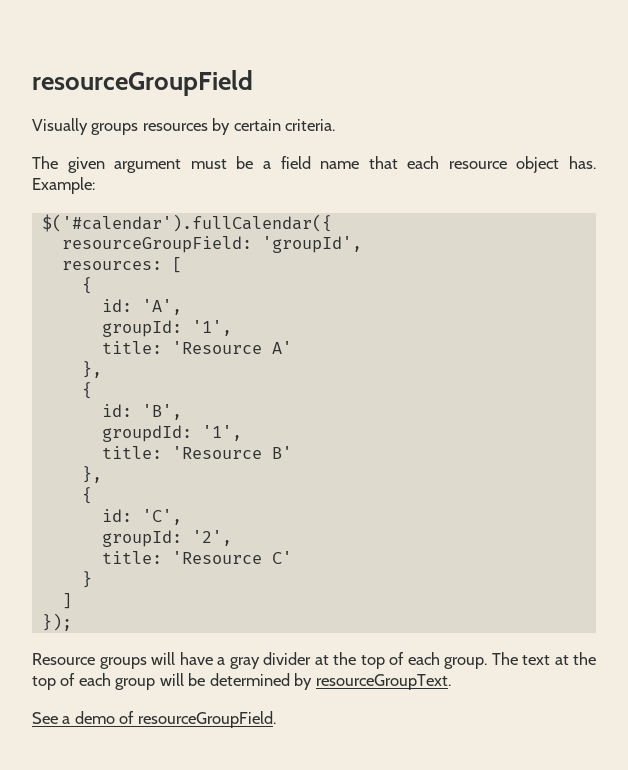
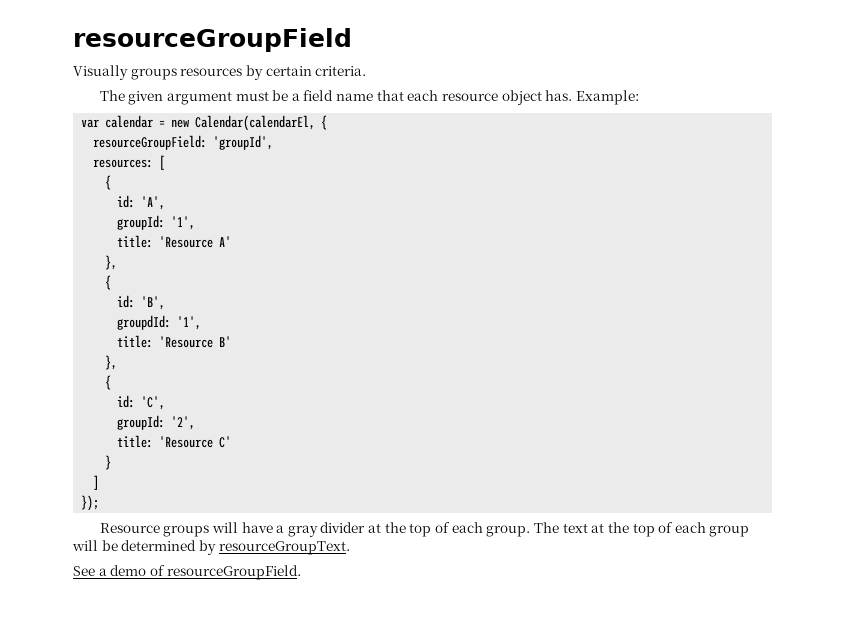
- $('#calendar').fullCalendar({
+ var calendar = new Calendar(calendarEl, {

